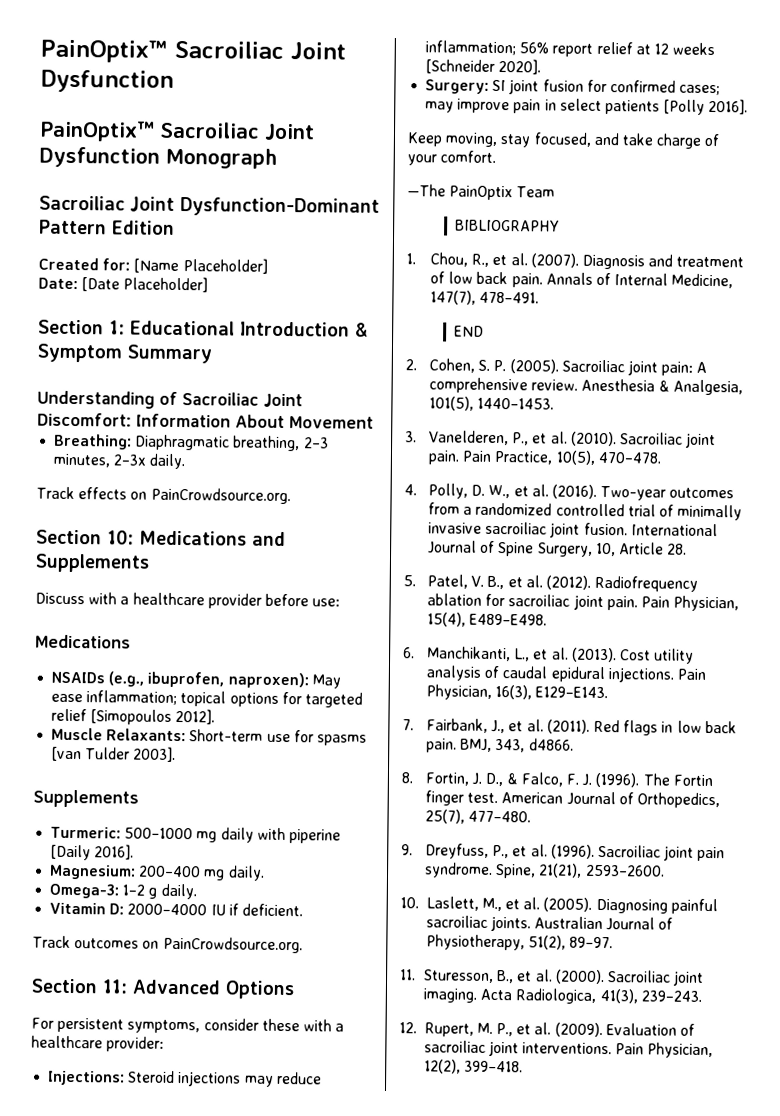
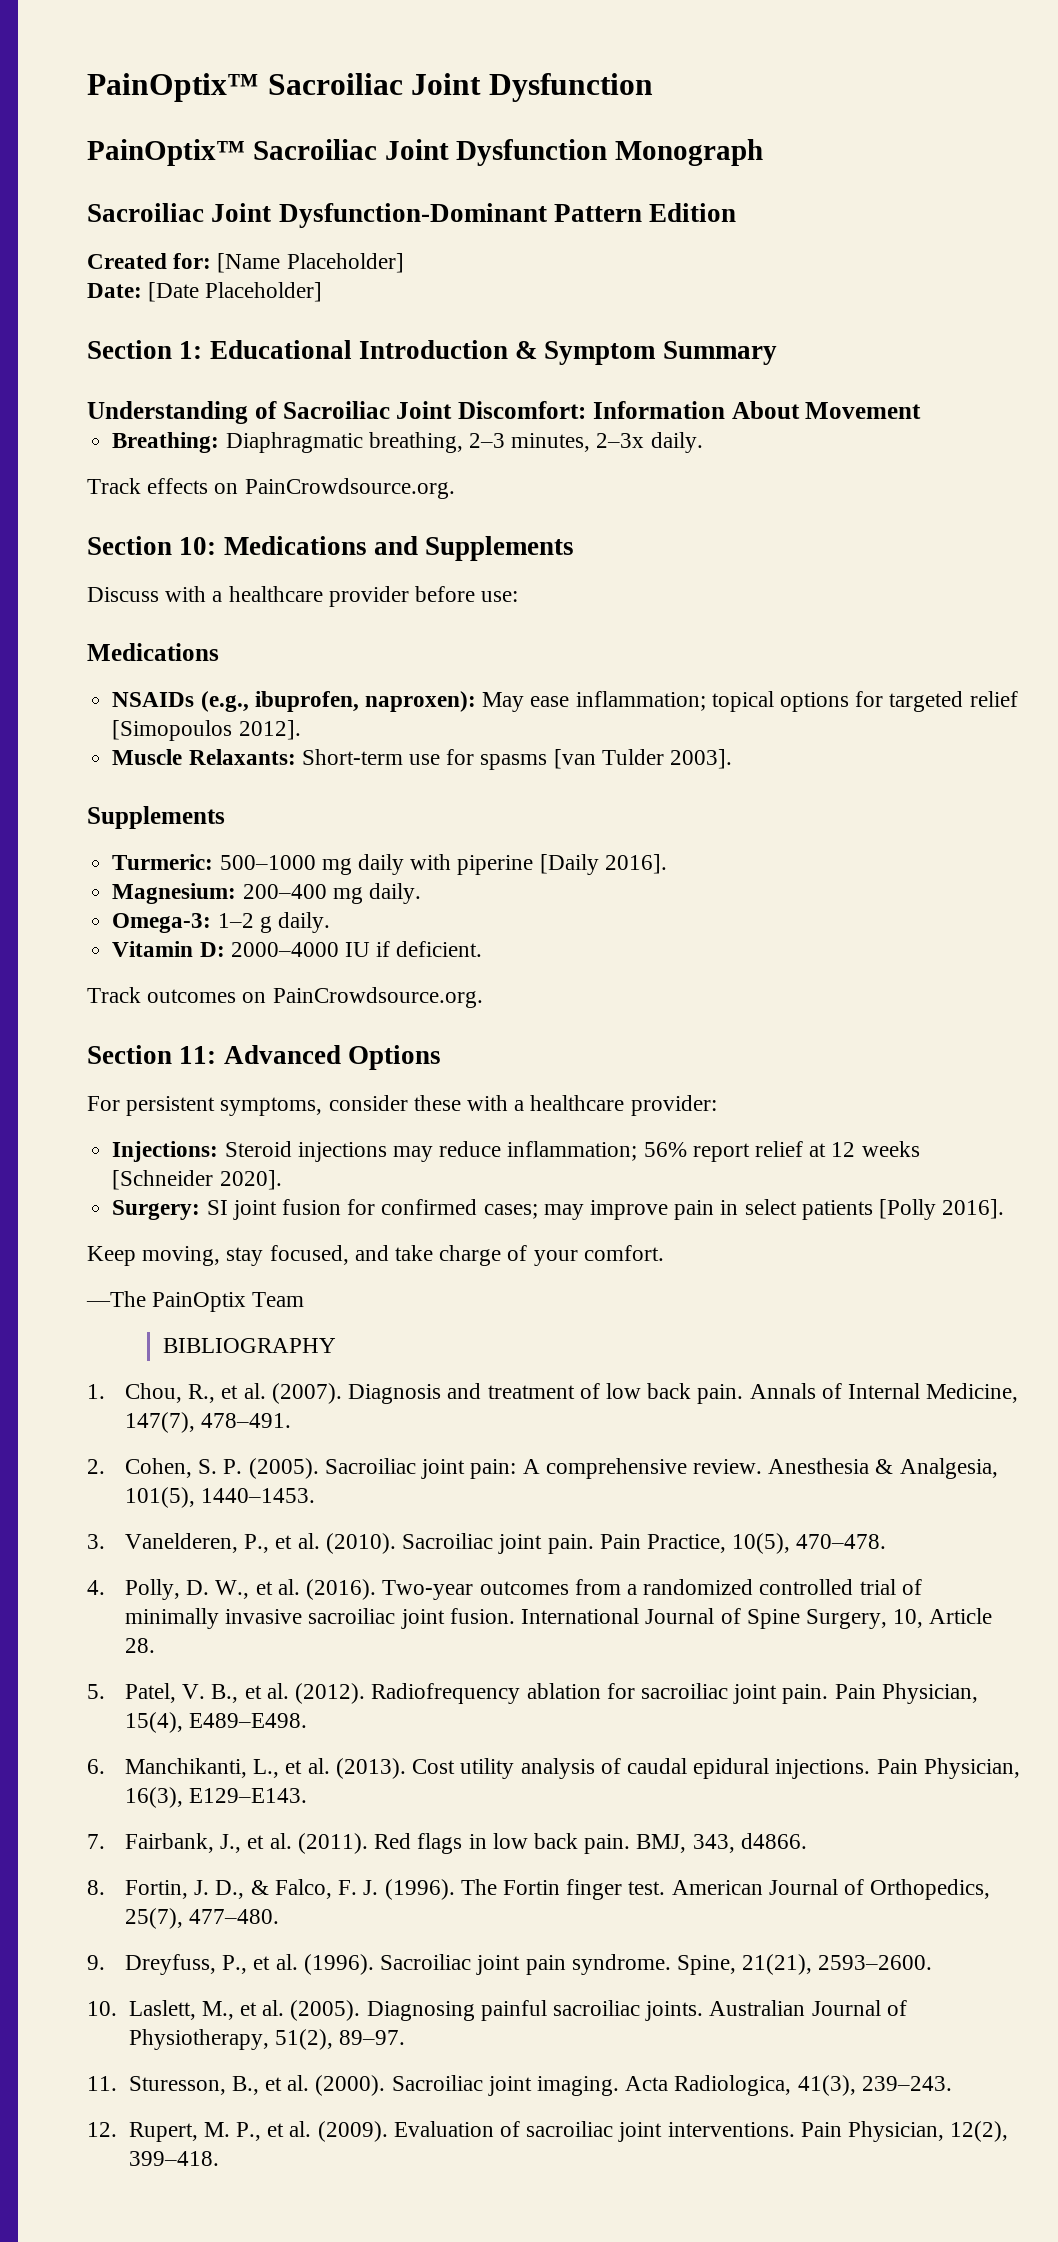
- END

